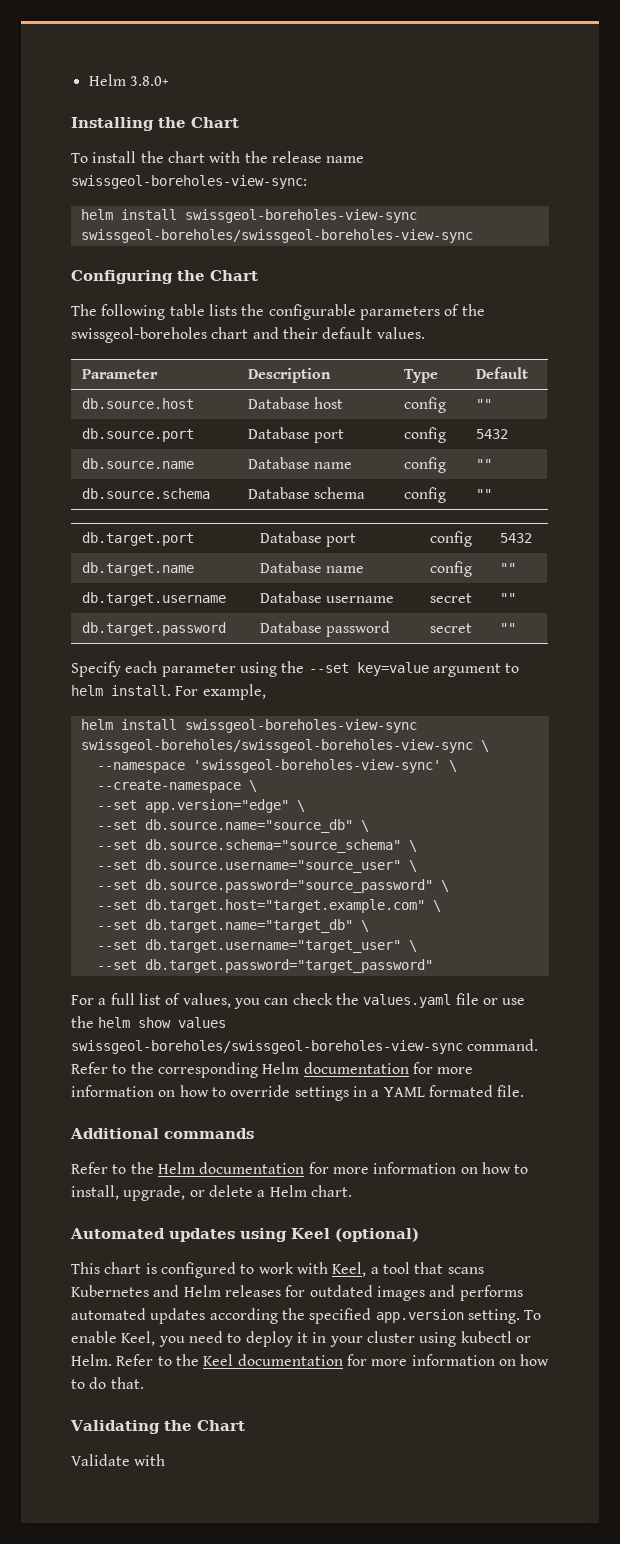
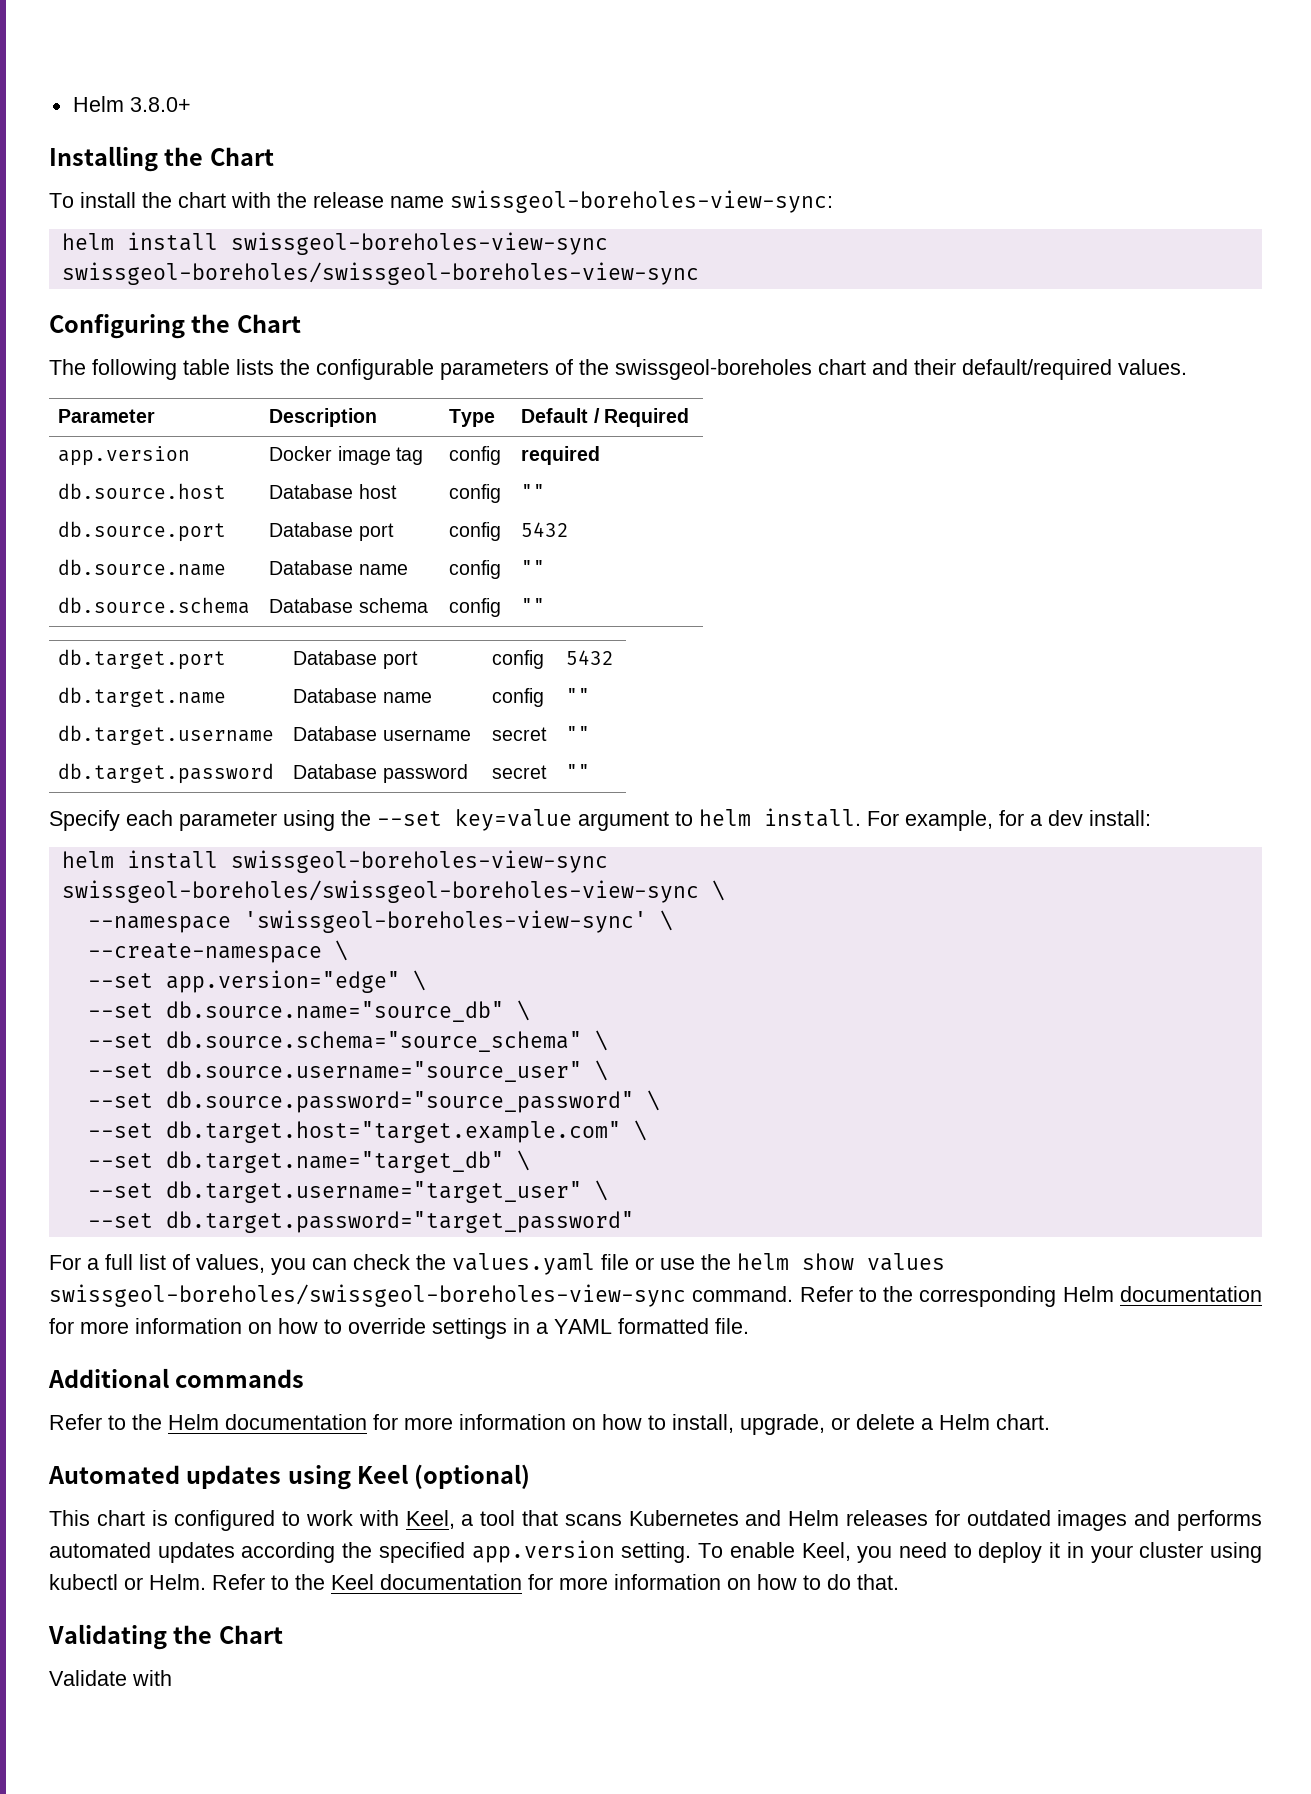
- The following table lists the configurable parameters of the swissgeol-boreholes chart and their default values.
+ The following table lists the configurable parameters of the swissgeol-boreholes chart and their default/required values.
- Parameter | Description | Type | Default
+ Parameter | Description | Type | Default / Required
+ app.version | Docker image tag | config | required
- For example,
+ For example, for a dev install:
- Refer to the corresponding Helm documentation for more information on how to override settings in a YAML formated file.
+ Refer to the corresponding Helm documentation for more information on how to override settings in a YAML formatted file.

